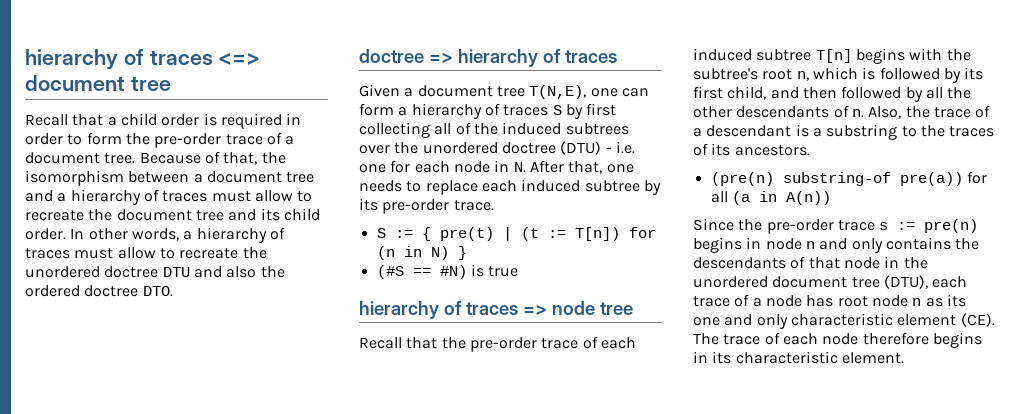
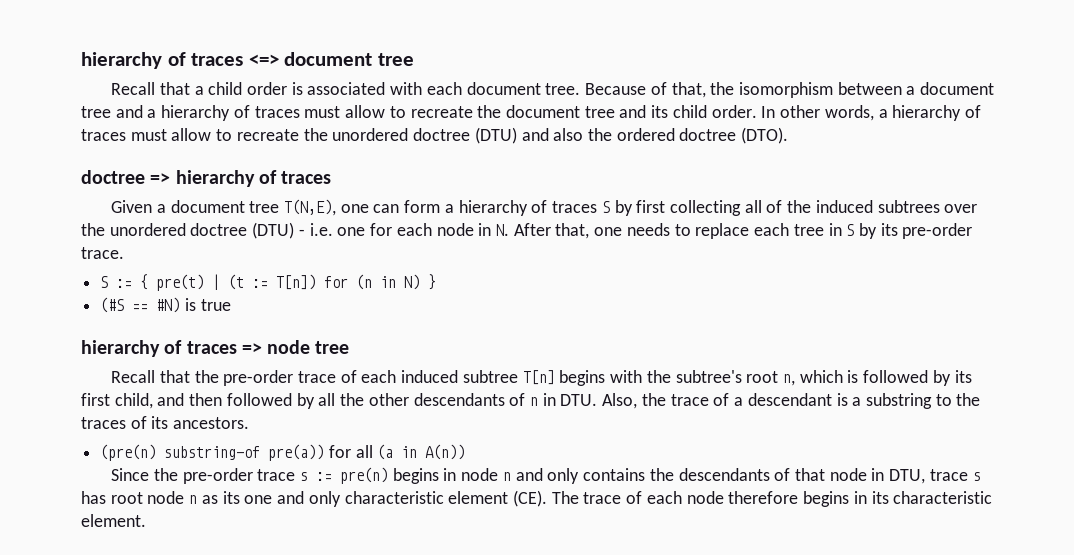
- Recall that a child order is required in order to form the pre-order trace of a document tree.
+ Recall that a child order is associated with each document tree.
- In other words, a hierarchy of traces must allow to recreate the unordered doctree DTU and also the ordered doctree DTO.
+ In other words, a hierarchy of traces must allow to recreate the unordered doctree (DTU) and also the ordered doctree (DTO).
- Given a document tree T(N,E), one can form a hierarchy of traces S by first collecting all of the induced subtrees over the unordered doctree (DTU) - i.e. one for each node in N. After that, one needs to replace each induced subtree by its pre-order trace.
+ Given a document tree T(N,E), one can form a hierarchy of traces S by first collecting all of the induced subtrees over the unordered doctree (DTU) - i.e. one for each node in N. After that, one needs to replace each tree in S by its pre-order trace.
- Recall that the pre-order trace of each induced subtree T[n] begins with the subtree's root n, which is followed by its first child, and then followed by all the other descendants of n. Also, the trace of a descendant is a substring to the traces of its ancestors.
+ Recall that the pre-order trace of each induced subtree T[n] begins with the subtree's root n, which is followed by its first child, and then followed by all the other descendants of n in DTU. Also, the trace of a descendant is a substring to the traces of its ancestors.
- Since the pre-order trace s := pre(n) begins in node n and only contains the descendants of that node in the unordered document tree (DTU), each trace of a node has root node n as its one and only characteristic element (CE). The trace of each node therefore begins in its characteristic element.
+ Since the pre-order trace s := pre(n) begins in node n and only contains the descendants of that node in DTU, trace s has root node n as its one and only characteristic element (CE). The trace of each node therefore begins in its characteristic element.

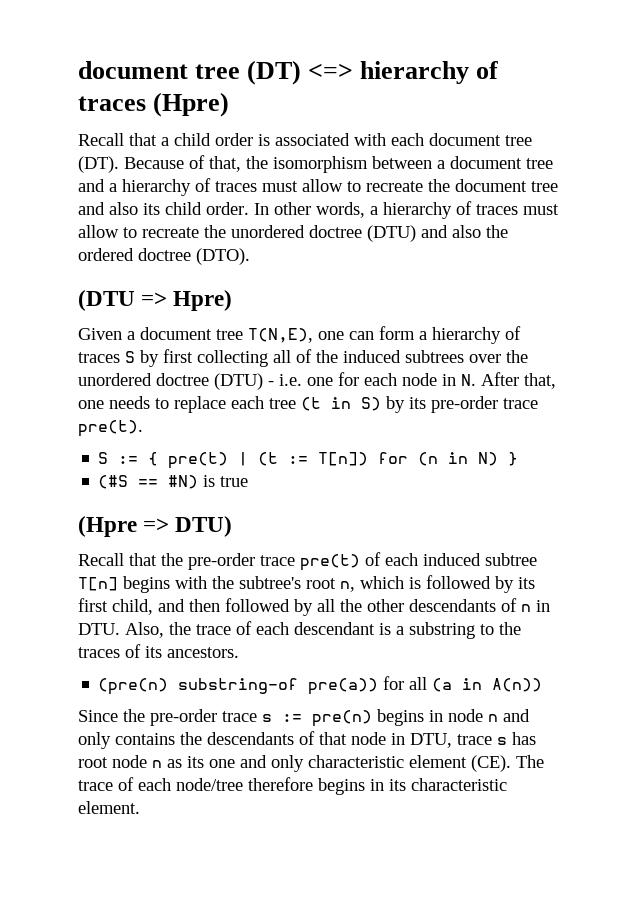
- hierarchy of traces <=> document tree
+ document tree (DT) <=> hierarchy of traces (Hpre)
- Recall that a child order is associated with each document tree. Because of that, the isomorphism between a document tree and a hierarchy of traces must allow to recreate the document tree and its child order.
+ Recall that a child order is associated with each document tree (DT). Because of that, the isomorphism between a document tree and a hierarchy of traces must allow to recreate the document tree and also its child order.
- doctree => hierarchy of traces
+ (DTU => Hpre)
- Given a document tree T(N,E), one can form a hierarchy of traces S by first collecting all of the induced subtrees over the unordered doctree (DTU) - i.e. one for each node in N. After that, one needs to replace each tree in S by its pre-order trace.
+ Given a document tree T(N,E), one can form a hierarchy of traces S by first collecting all of the induced subtrees over the unordered doctree (DTU) - i.e. one for each node in N. After that, one needs to replace each tree (t in S) by its pre-order trace pre(t).
- hierarchy of traces => node tree
+ (Hpre => DTU)
- Recall that the pre-order trace of each induced subtree T[n] begins with the subtree's root n, which is followed by its first child, and then followed by all the other descendants of n in DTU. Also, the trace of a descendant is a substring to the traces of its ancestors.
+ Recall that the pre-order trace pre(t) of each induced subtree T[n] begins with the subtree's root n, which is followed by its first child, and then followed by all the other descendants of n in DTU. Also, the trace of each descendant is a substring to the traces of its ancestors.
- Since the pre-order trace s := pre(n) begins in node n and only contains the descendants of that node in DTU, trace s has root node n as its one and only characteristic element (CE). The trace of each node therefore begins in its characteristic element.
+ Since the pre-order trace s := pre(n) begins in node n and only contains the descendants of that node in DTU, trace s has root node n as its one and only characteristic element (CE). The trace of each node/tree therefore begins in its characteristic element.

